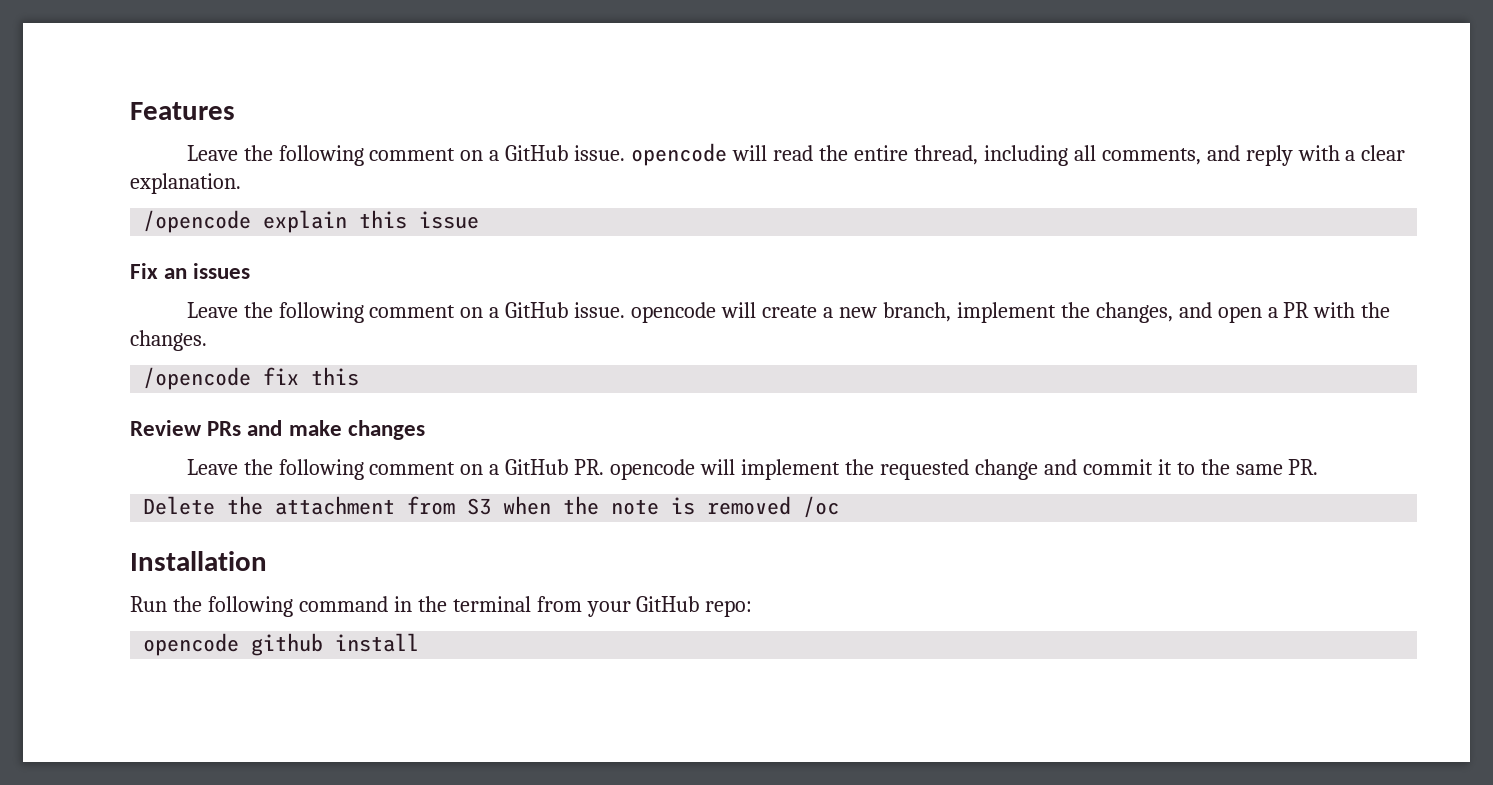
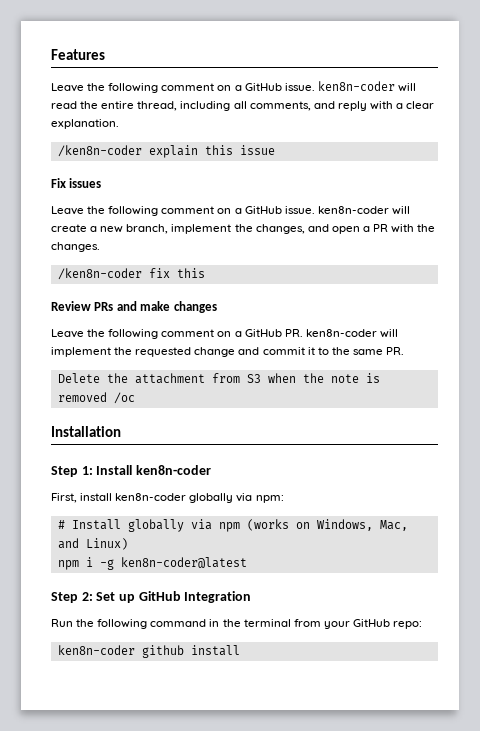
- Leave the following comment on a GitHub issue. opencode will read the entire thread, including all comments, and reply with a clear explanation.
+ Leave the following comment on a GitHub issue. ken8n-coder will read the entire thread, including all comments, and reply with a clear explanation.
- /opencode explain this issue
+ /ken8n-coder explain this issue
- Fix an issues
+ Fix issues
- Leave the following comment on a GitHub issue. opencode will create a new branch, implement the changes, and open a PR with the changes.
+ Leave the following comment on a GitHub issue. ken8n-coder will create a new branch, implement the changes, and open a PR with the changes.
- /opencode fix this
+ /ken8n-coder fix this
- Leave the following comment on a GitHub PR. opencode will implement the requested change and commit it to the same PR.
+ Leave the following comment on a GitHub PR. ken8n-coder will implement the requested change and commit it to the same PR.
+ Step 1: Install ken8n-coder
+ First, install ken8n-coder globally via npm:
+ # Install globally via npm (works on Windows, Mac, and Linux)
+ npm i -g ken8n-coder@latest
+ Step 2: Set up GitHub Integration
- opencode github install
+ ken8n-coder github install

